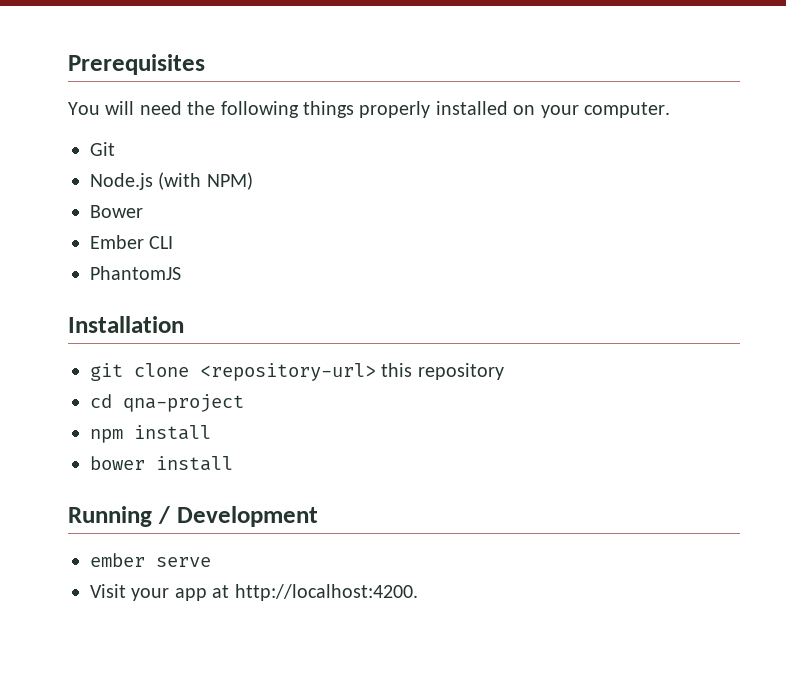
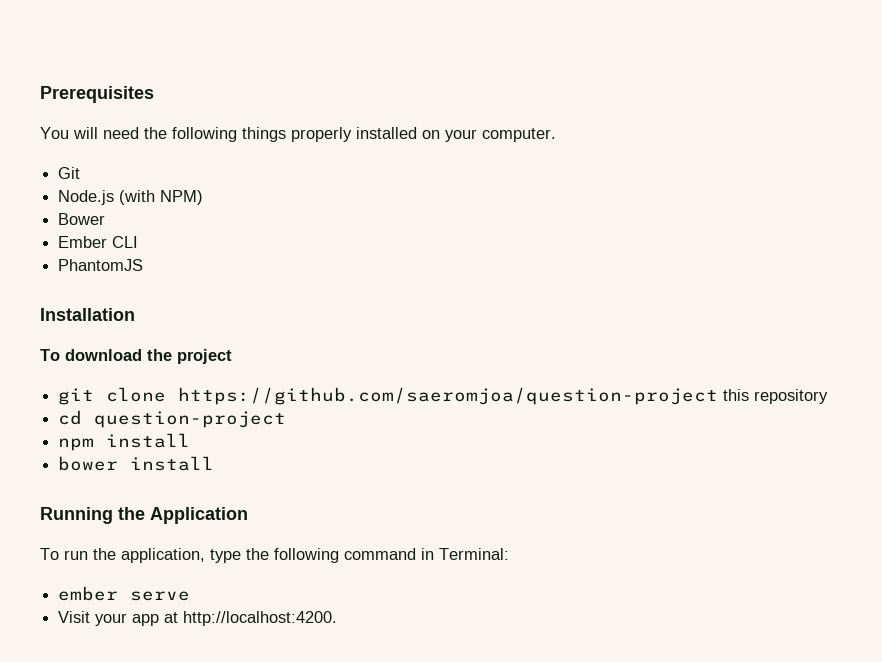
+ To download the project
- git clone <repository-url> this repository
+ git clone https://github.com/saeromjoa/question-project this repository
- cd qna-project
+ cd question-project
- Running / Development
+ Running the Application
+ To run the application, type the following command in Terminal:

